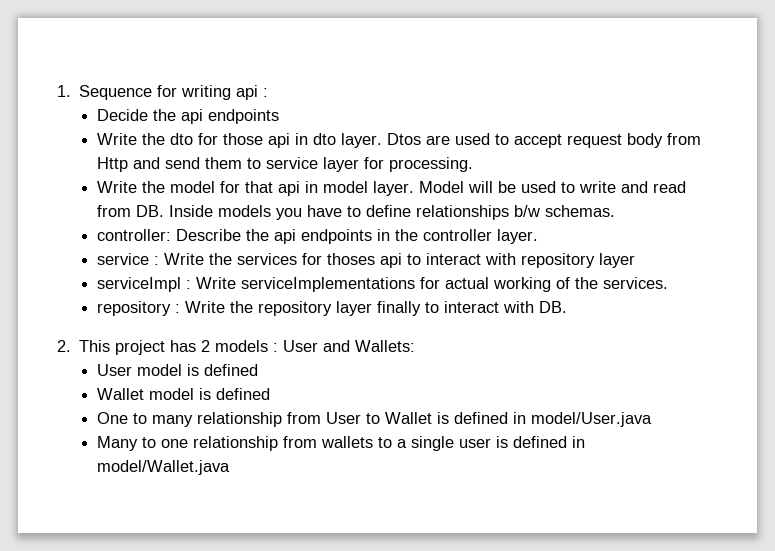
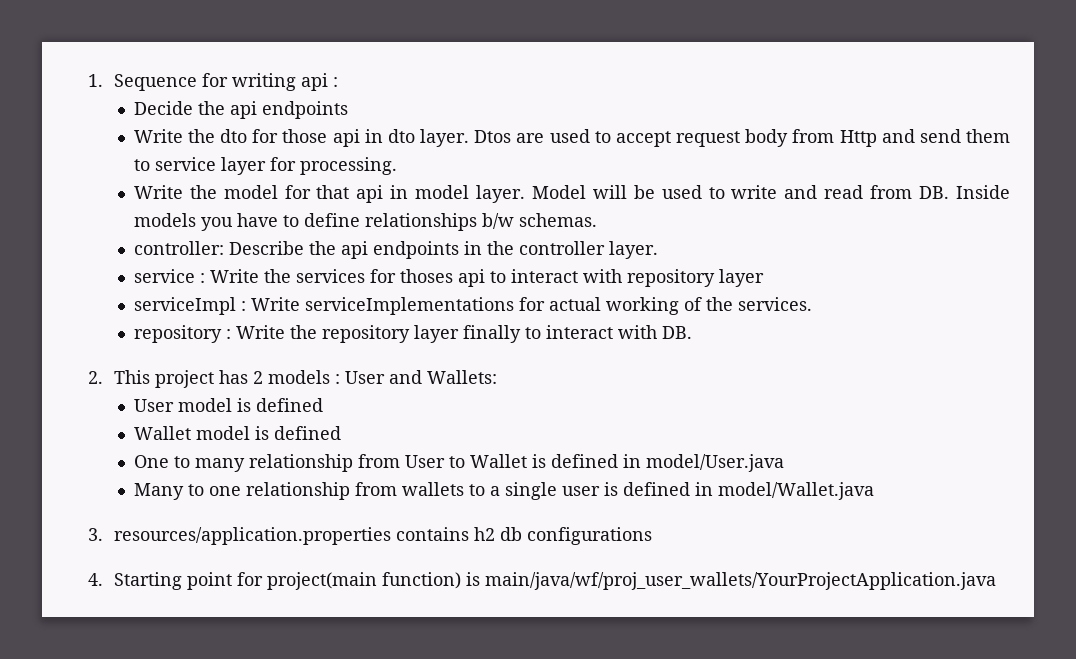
+ 3. resources/application.properties contains h2 db configurations
+ 4. Starting point for project(main function) is main/java/wf/proj_user_wallets/YourProjectApplication.java

